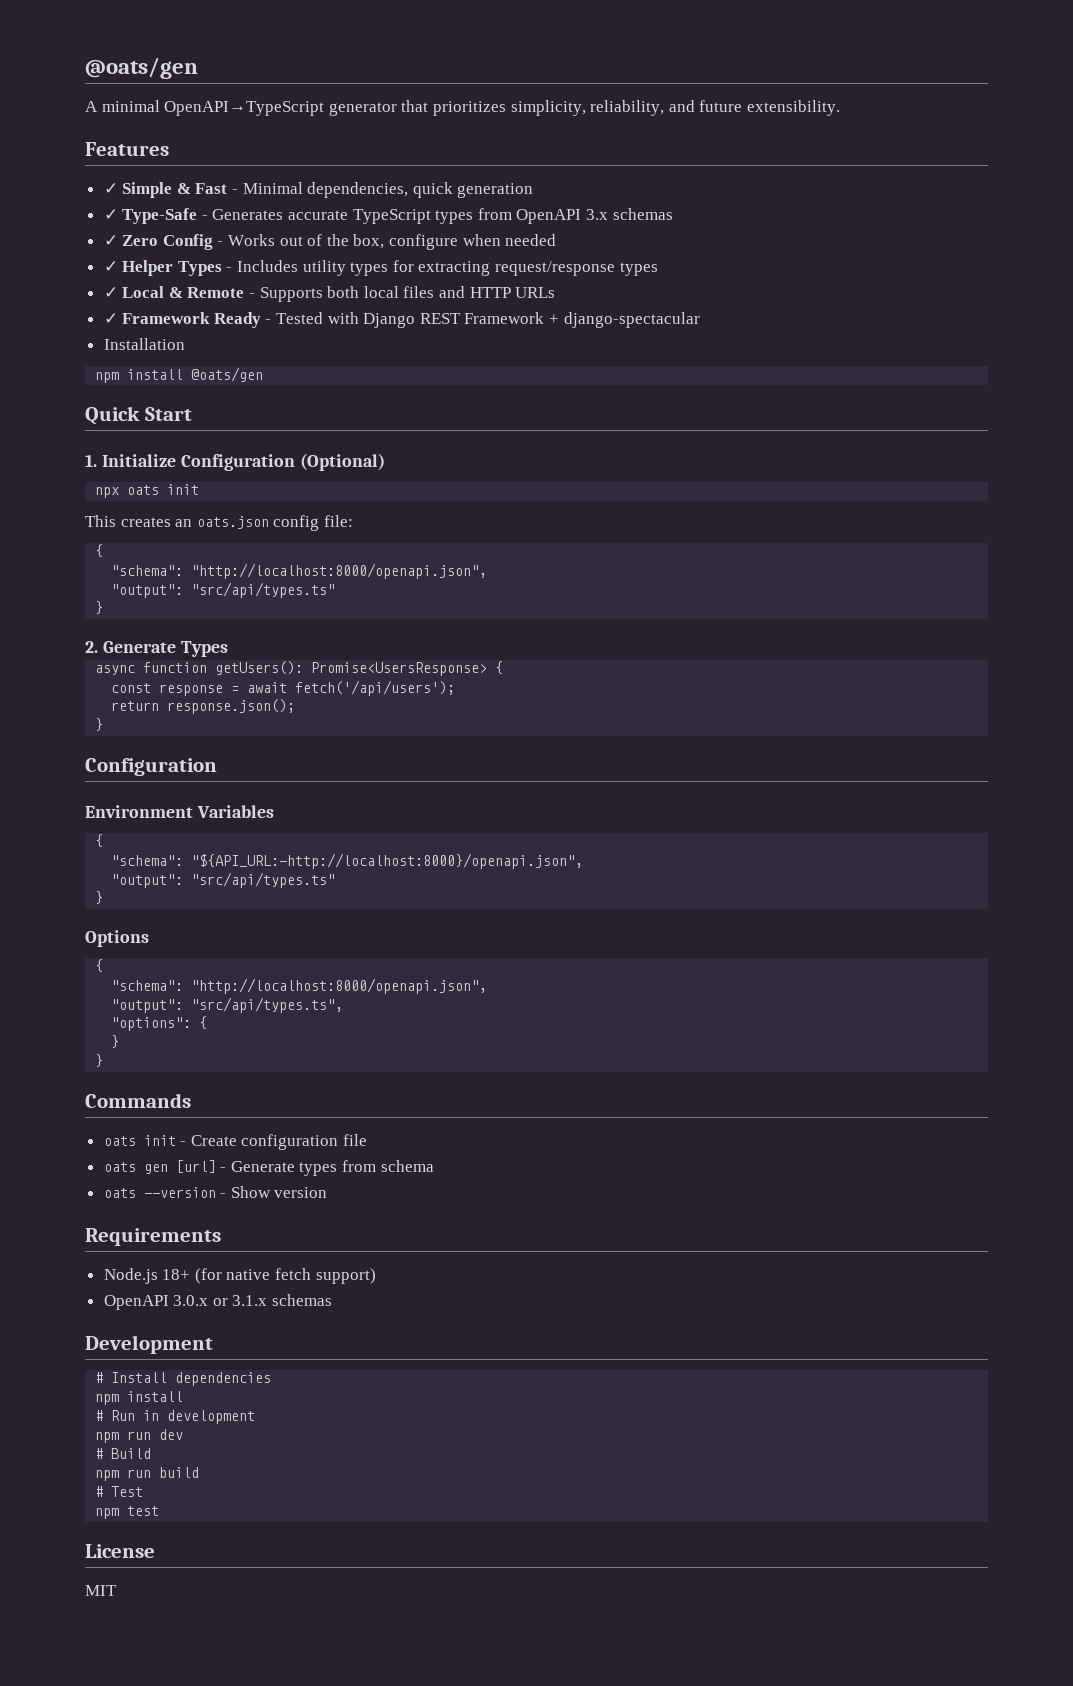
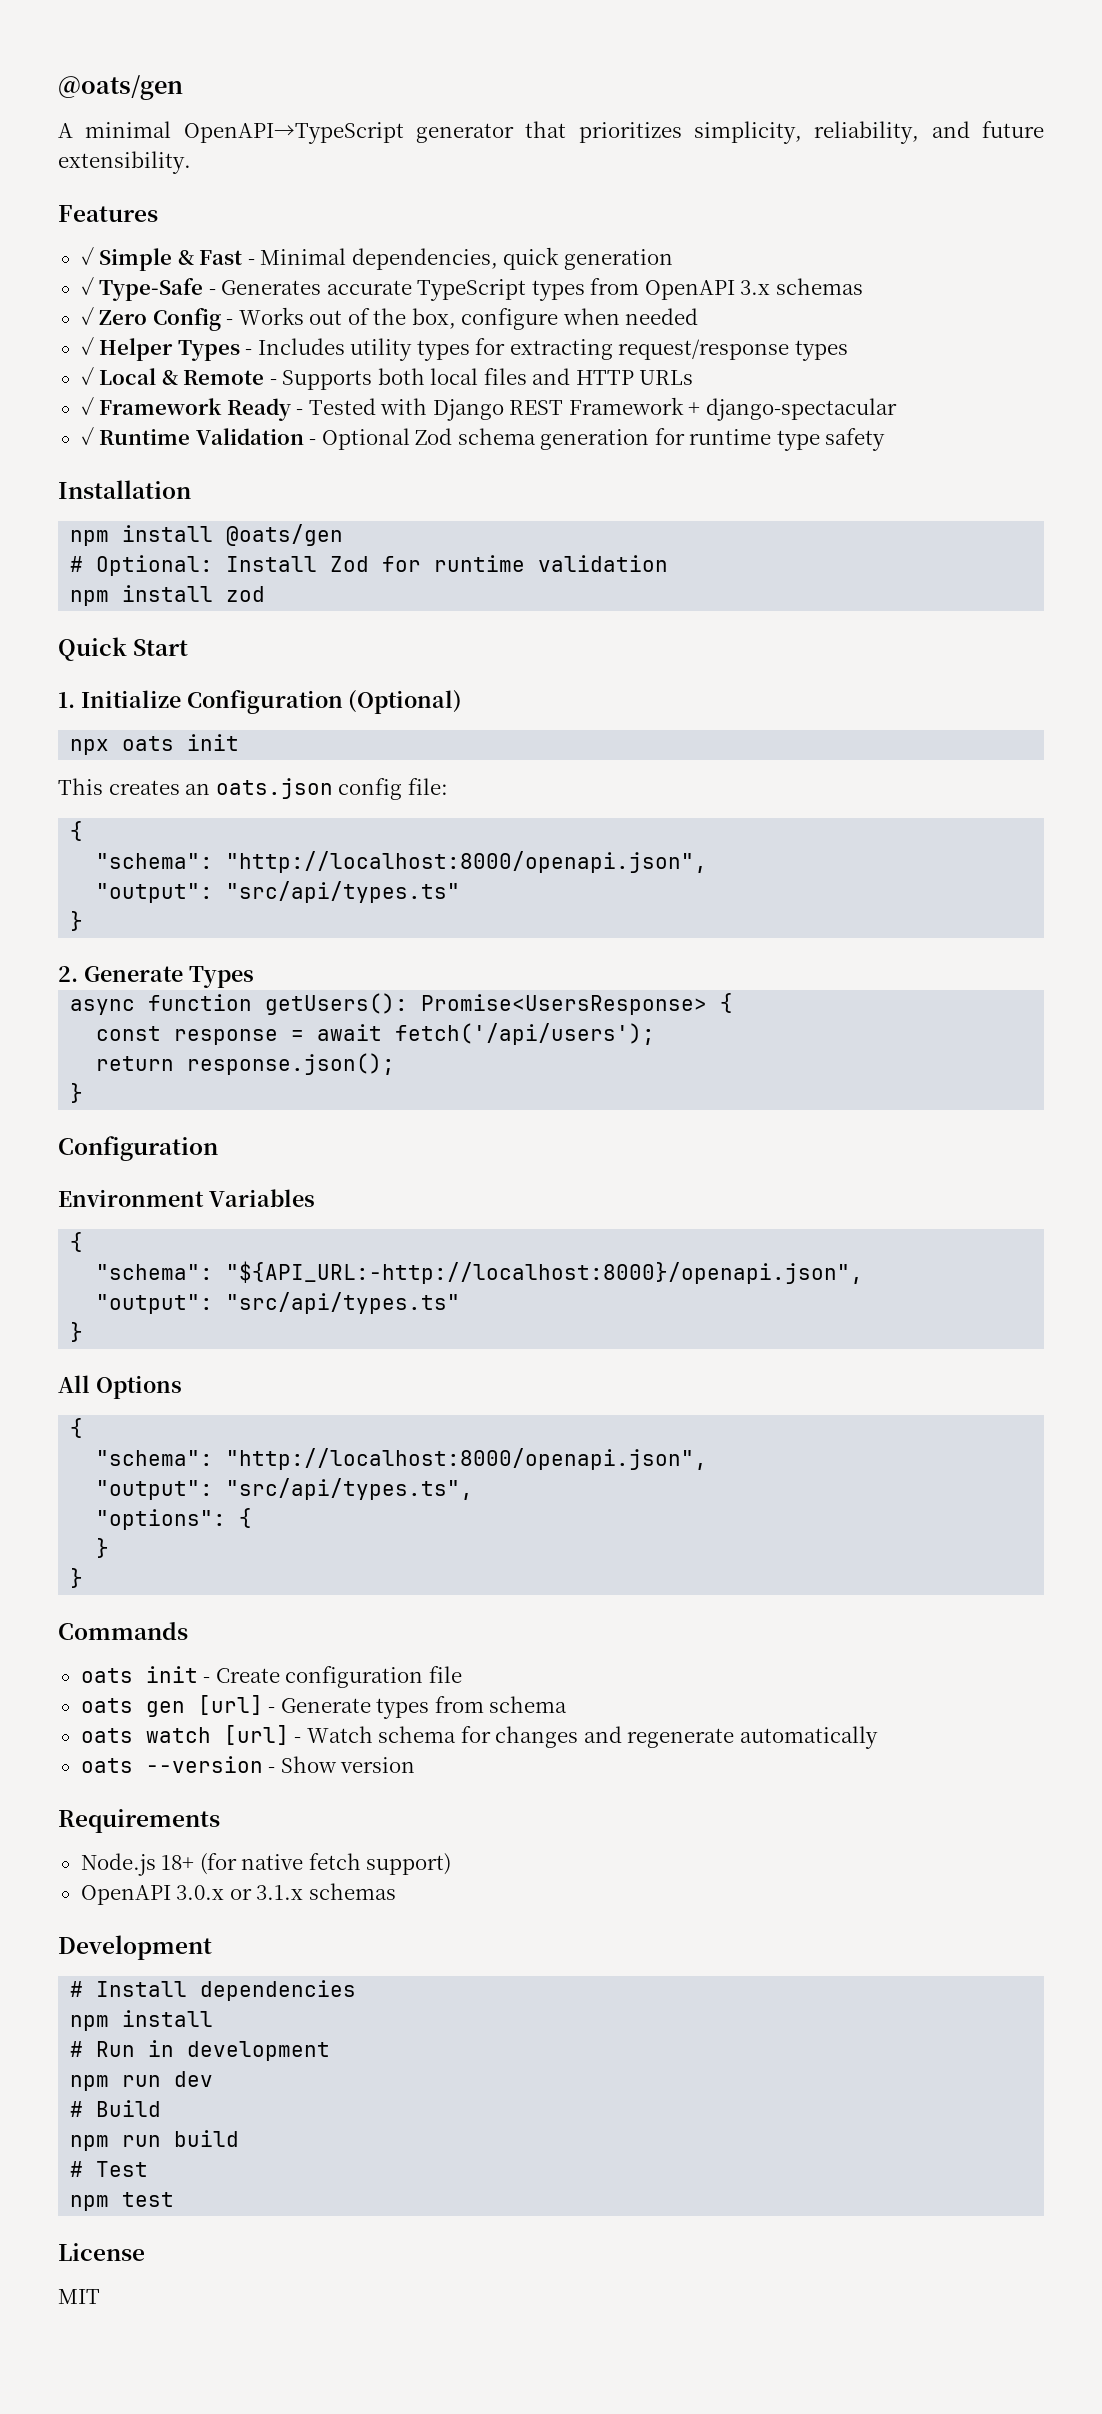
+ ✓ Runtime Validation - Optional Zod schema generation for runtime type safety
  Installation
  npm install @oats/gen
+ # Optional: Install Zod for runtime validation
+ npm install zod
- Options
+ All Options
+ oats watch [url] - Watch schema for changes and regenerate automatically

